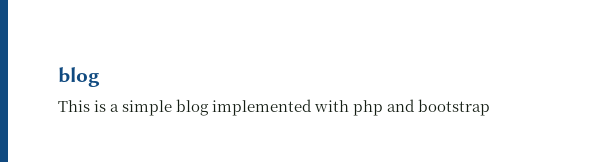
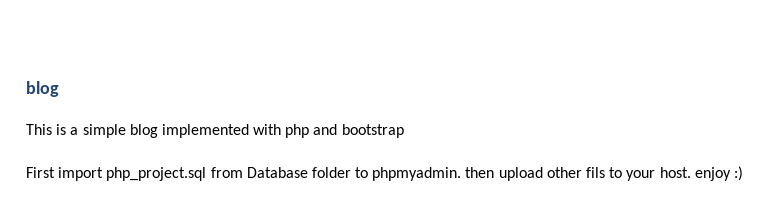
+ First import php_project.sql from Database folder to phpmyadmin. then upload other fils to your host. enjoy :)

